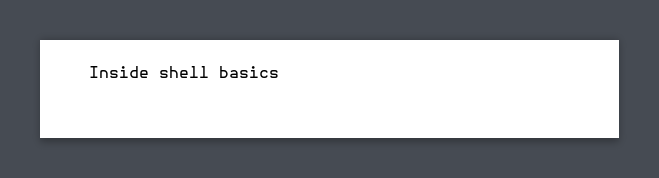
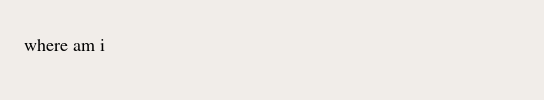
- Inside shell basics
+ where am i

